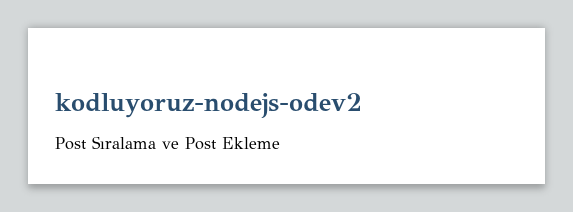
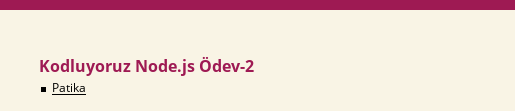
- kodluyoruz-nodejs-odev2
- Post Sıralama ve Post Ekleme
+ Kodluyoruz Node.js Ödev-2
+ Patika

